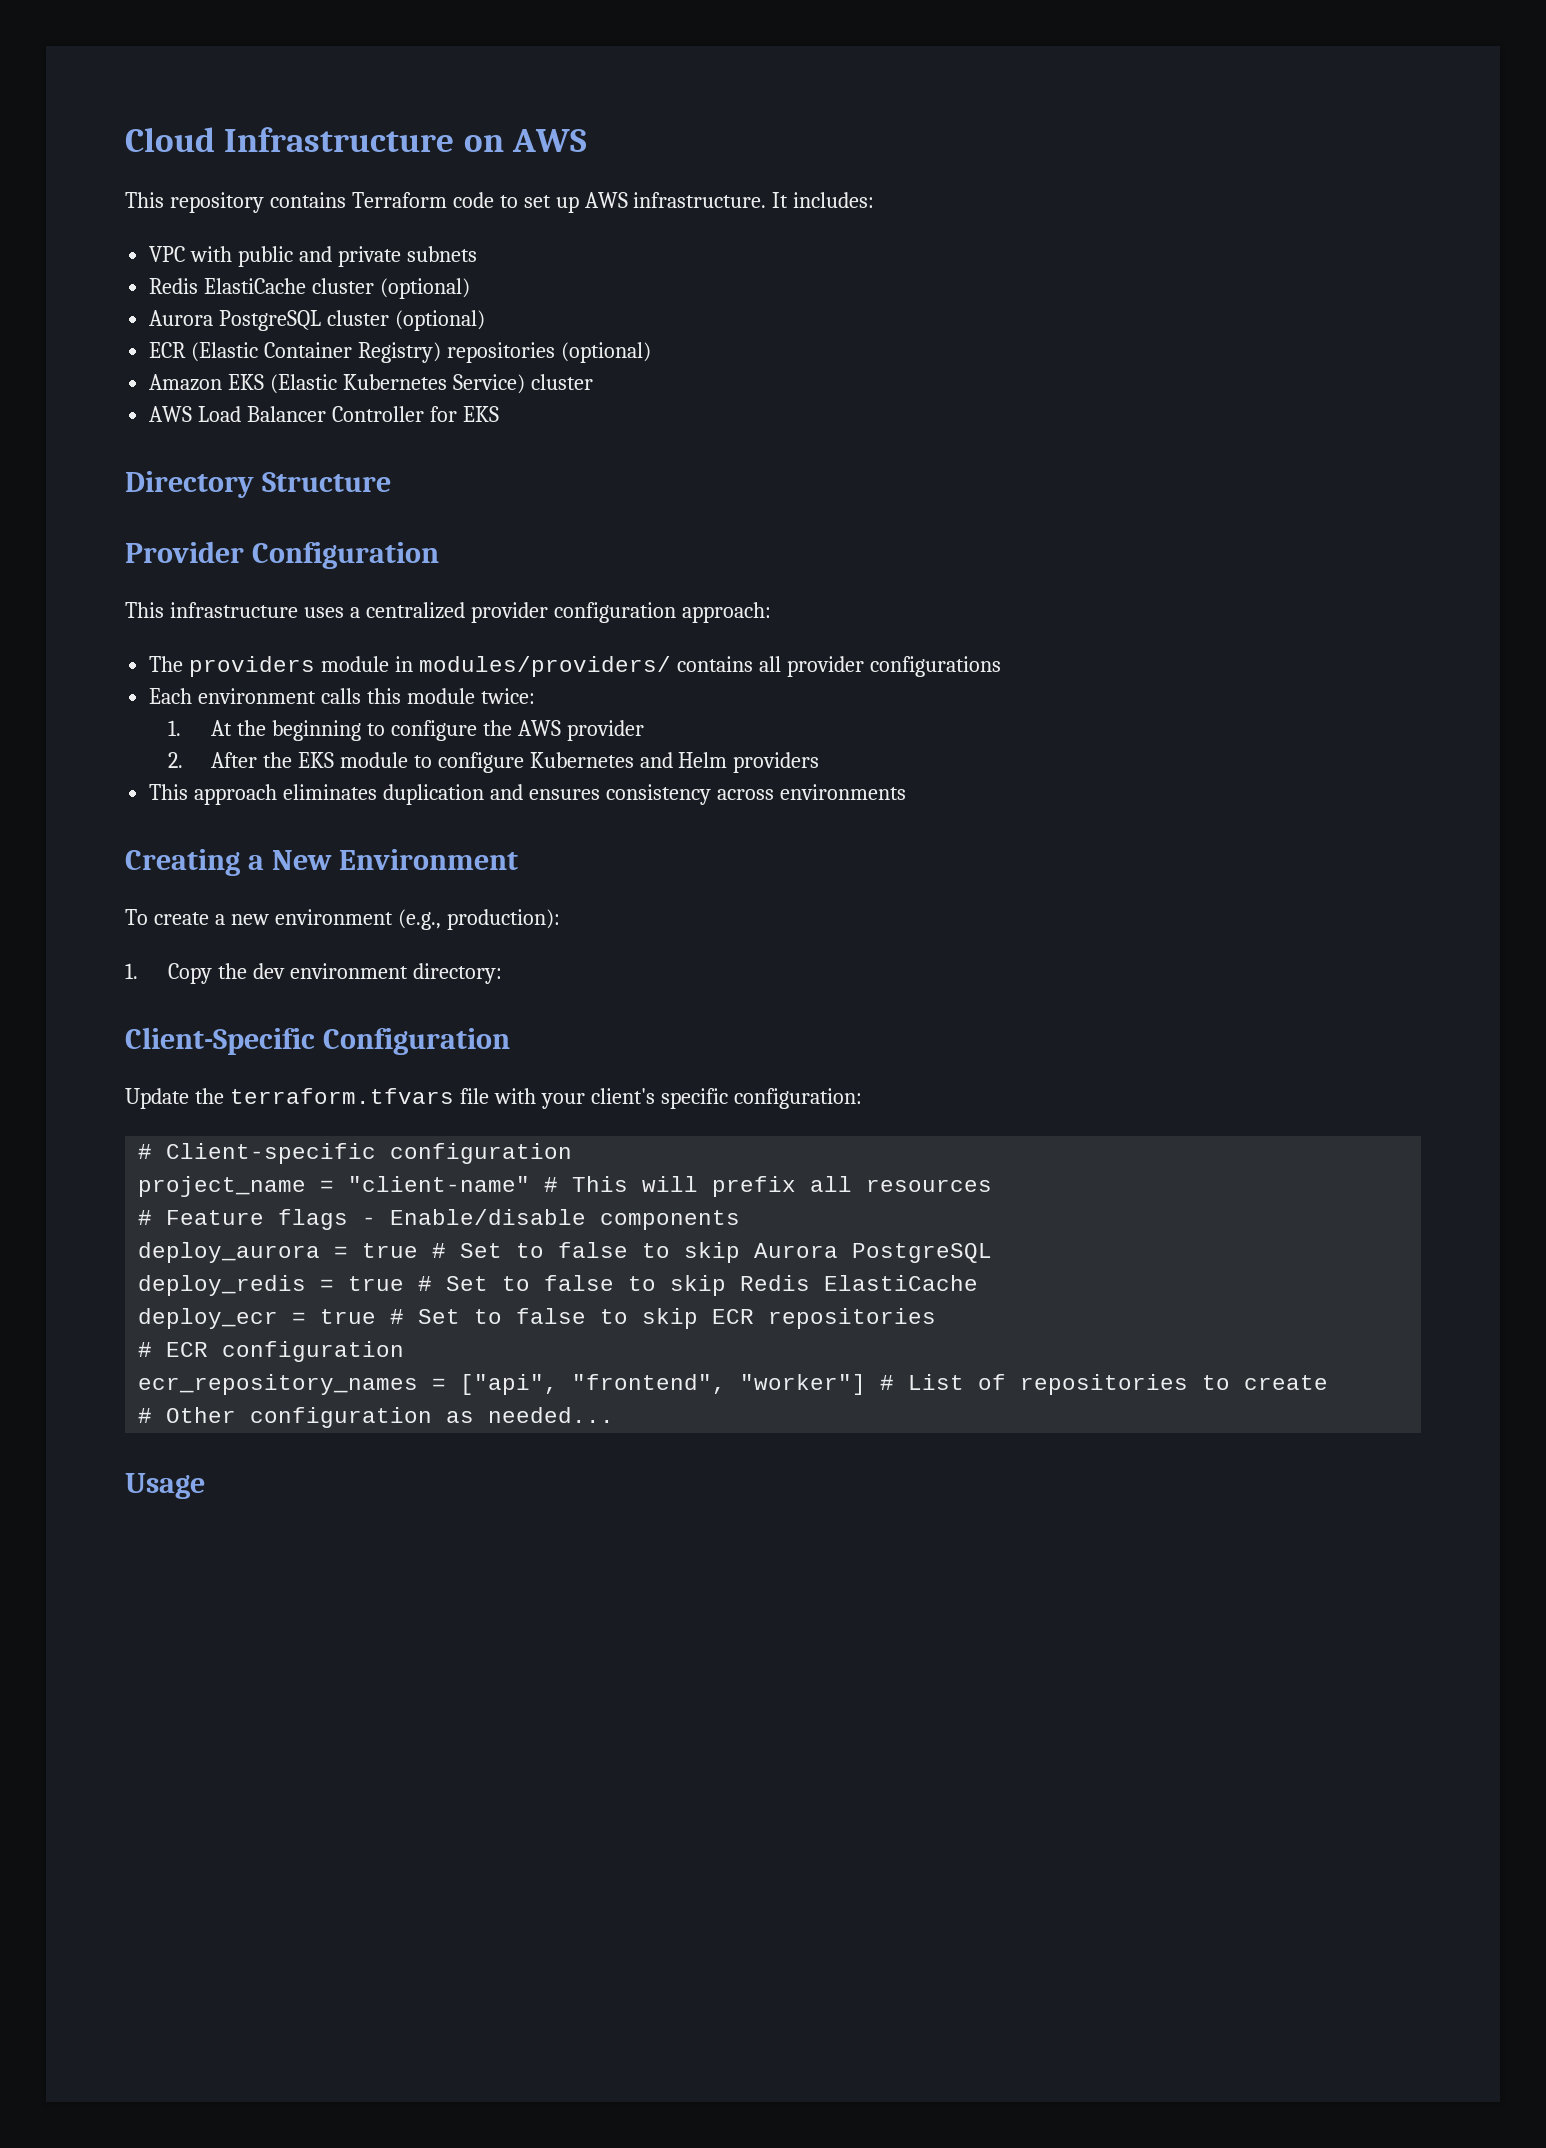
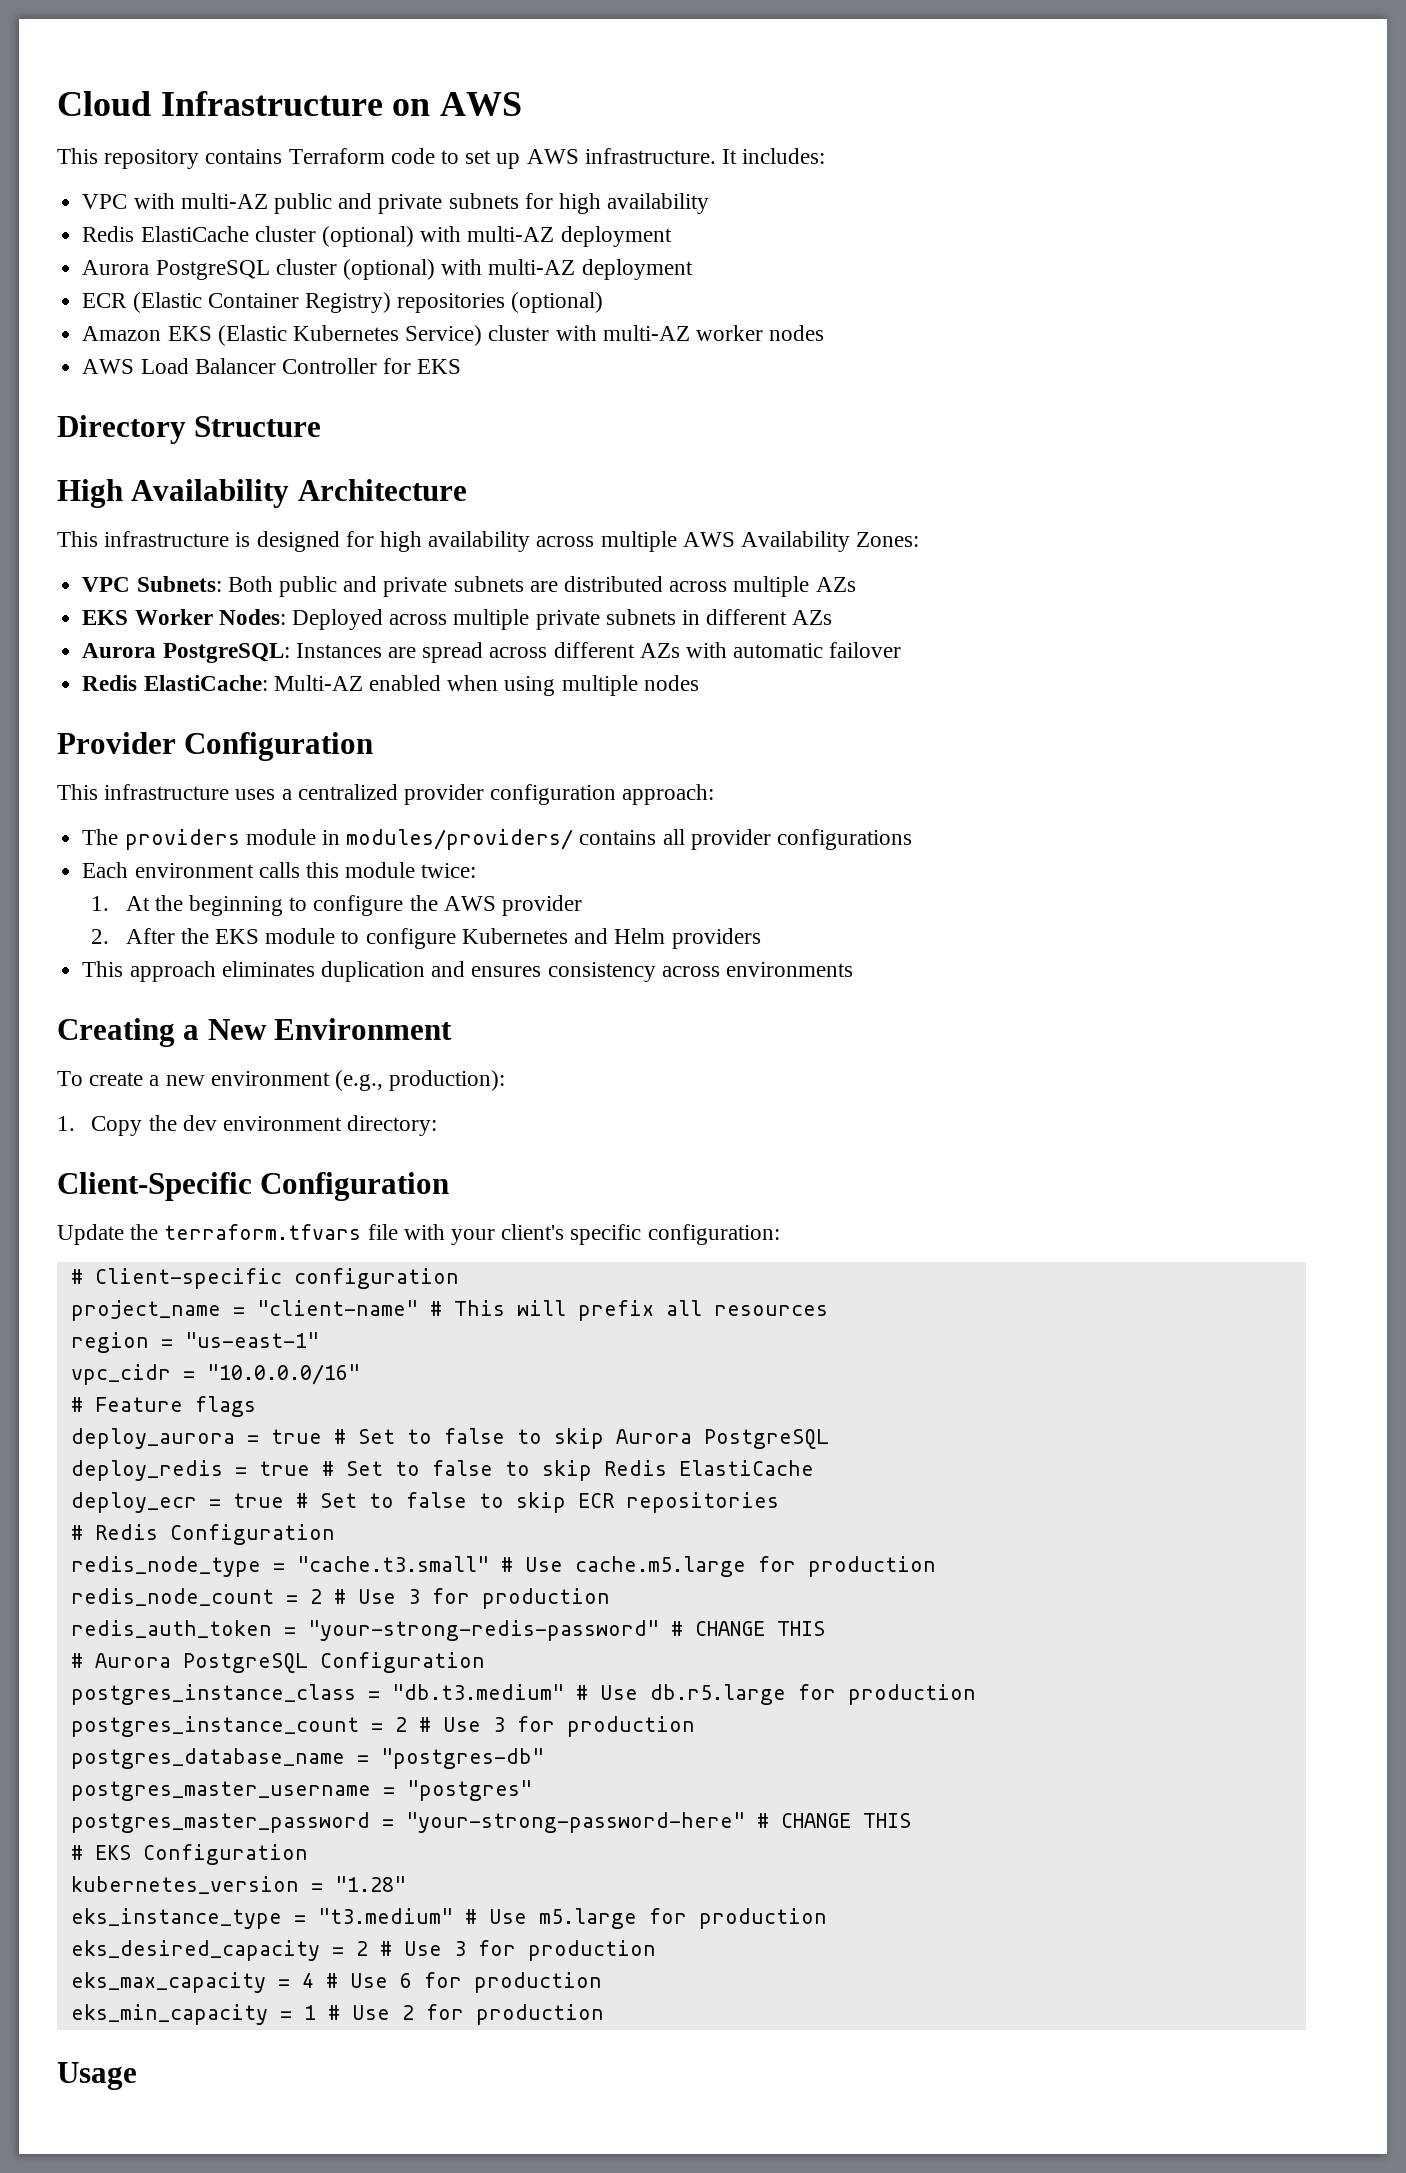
- VPC with public and private subnets
+ VPC with multi-AZ public and private subnets for high availability
- Redis ElastiCache cluster (optional)
+ Redis ElastiCache cluster (optional) with multi-AZ deployment
- Aurora PostgreSQL cluster (optional)
+ Aurora PostgreSQL cluster (optional) with multi-AZ deployment
- Amazon EKS (Elastic Kubernetes Service) cluster
+ Amazon EKS (Elastic Kubernetes Service) cluster with multi-AZ worker nodes
+ High Availability Architecture
+ This infrastructure is designed for high availability across multiple AWS Availability Zones:
+ VPC Subnets: Both public and private subnets are distributed across multiple AZs
+ EKS Worker Nodes: Deployed across multiple private subnets in different AZs
+ Aurora PostgreSQL: Instances are spread across different AZs with automatic failover
+ Redis ElastiCache: Multi-AZ enabled when using multiple nodes
+ region = "us-east-1"
+ vpc_cidr = "10.0.0.0/16"
- # Feature flags - Enable/disable components
+ # Feature flags
- # ECR configuration
- ecr_repository_names = ["api", "frontend", "worker"] # List of repositories to create
- # Other configuration as needed...
+ # Redis Configuration
+ redis_node_type = "cache.t3.small" # Use cache.m5.large for production
+ redis_node_count = 2 # Use 3 for production
+ redis_auth_token = "your-strong-redis-password" # CHANGE THIS
+ # Aurora PostgreSQL Configuration
+ postgres_instance_class = "db.t3.medium" # Use db.r5.large for production
+ postgres_instance_count = 2 # Use 3 for production
+ postgres_database_name = "postgres-db"
+ postgres_master_username = "postgres"
+ postgres_master_password = "your-strong-password-here" # CHANGE THIS
+ # EKS Configuration
+ kubernetes_version = "1.28"
+ eks_instance_type = "t3.medium" # Use m5.large for production
+ eks_desired_capacity = 2 # Use 3 for production
+ eks_max_capacity = 4 # Use 6 for production
+ eks_min_capacity = 1 # Use 2 for production

